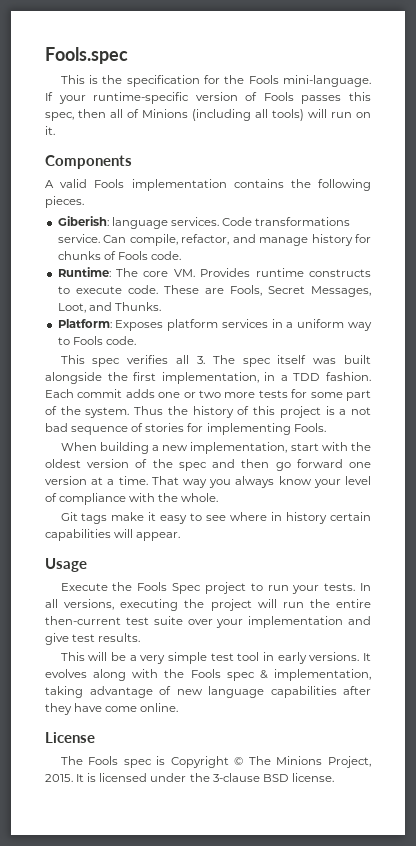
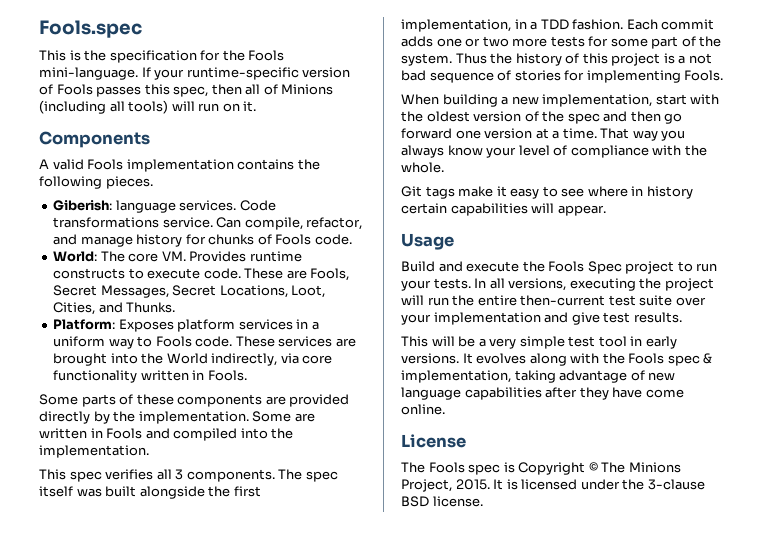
- Runtime: The core VM. Provides runtime constructs to execute code.
+ World: The core VM. Provides runtime constructs to execute code.
- These are Fools, Secret Messages, Loot, and Thunks.
+ These are Fools, Secret Messages, Secret Locations, Loot, Cities, and Thunks.
+ These services are brought into the World indirectly, via core functionality written in Fools.
+ Some parts of these components are provided directly by the implementation. Some are written in Fools and compiled into the implementation.
- This spec verifies all 3. The spec itself was built alongside the first implementation, in a TDD fashion.
+ This spec verifies all 3 components. The spec itself was built alongside the first implementation, in a TDD fashion.
- Execute the Fools Spec project to run your tests.
+ Build and execute the Fools Spec project to run your tests.

